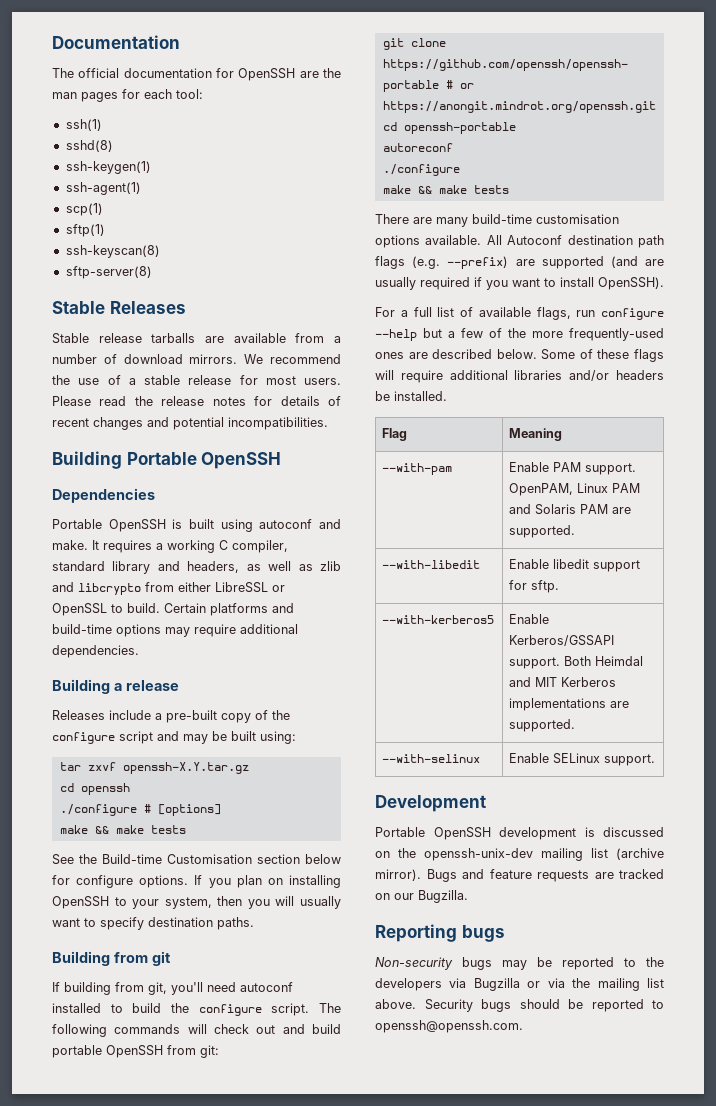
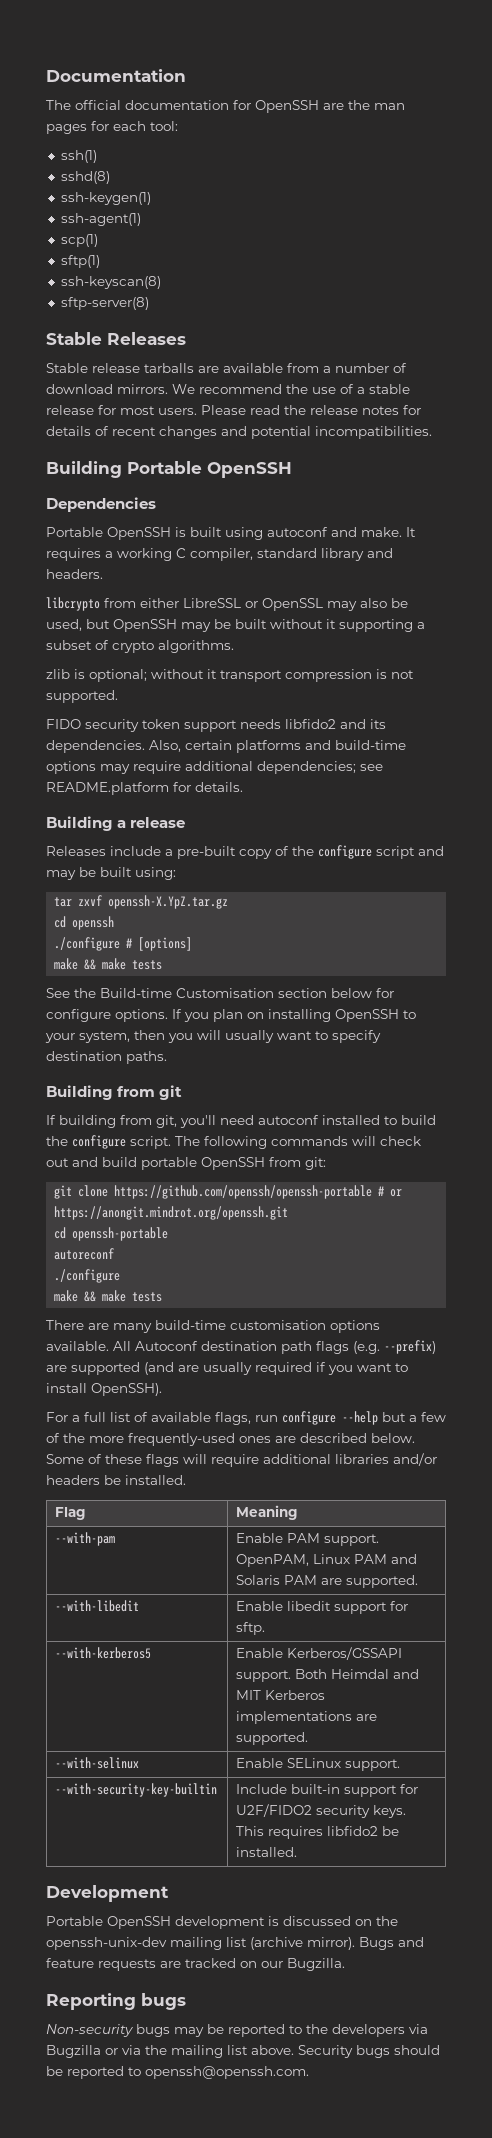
- It requires a working C compiler, standard library and headers, as well as zlib and libcrypto from either LibreSSL or OpenSSL to build. Certain platforms and build-time options may require additional dependencies.
+ It requires a working C compiler, standard library and headers.
+ libcrypto from either LibreSSL or OpenSSL may also be used, but OpenSSH may be built without it supporting a subset of crypto algorithms.
+ zlib is optional; without it transport compression is not supported.
+ FIDO security token support needs libfido2 and its dependencies. Also, certain platforms and build-time options may require additional dependencies; see README.platform for details.
- tar zxvf openssh-X.Y.tar.gz
+ tar zxvf openssh-X.YpZ.tar.gz
+ --with-security-key-builtin | Include built-in support for U2F/FIDO2 security keys. This requires libfido2 be installed.

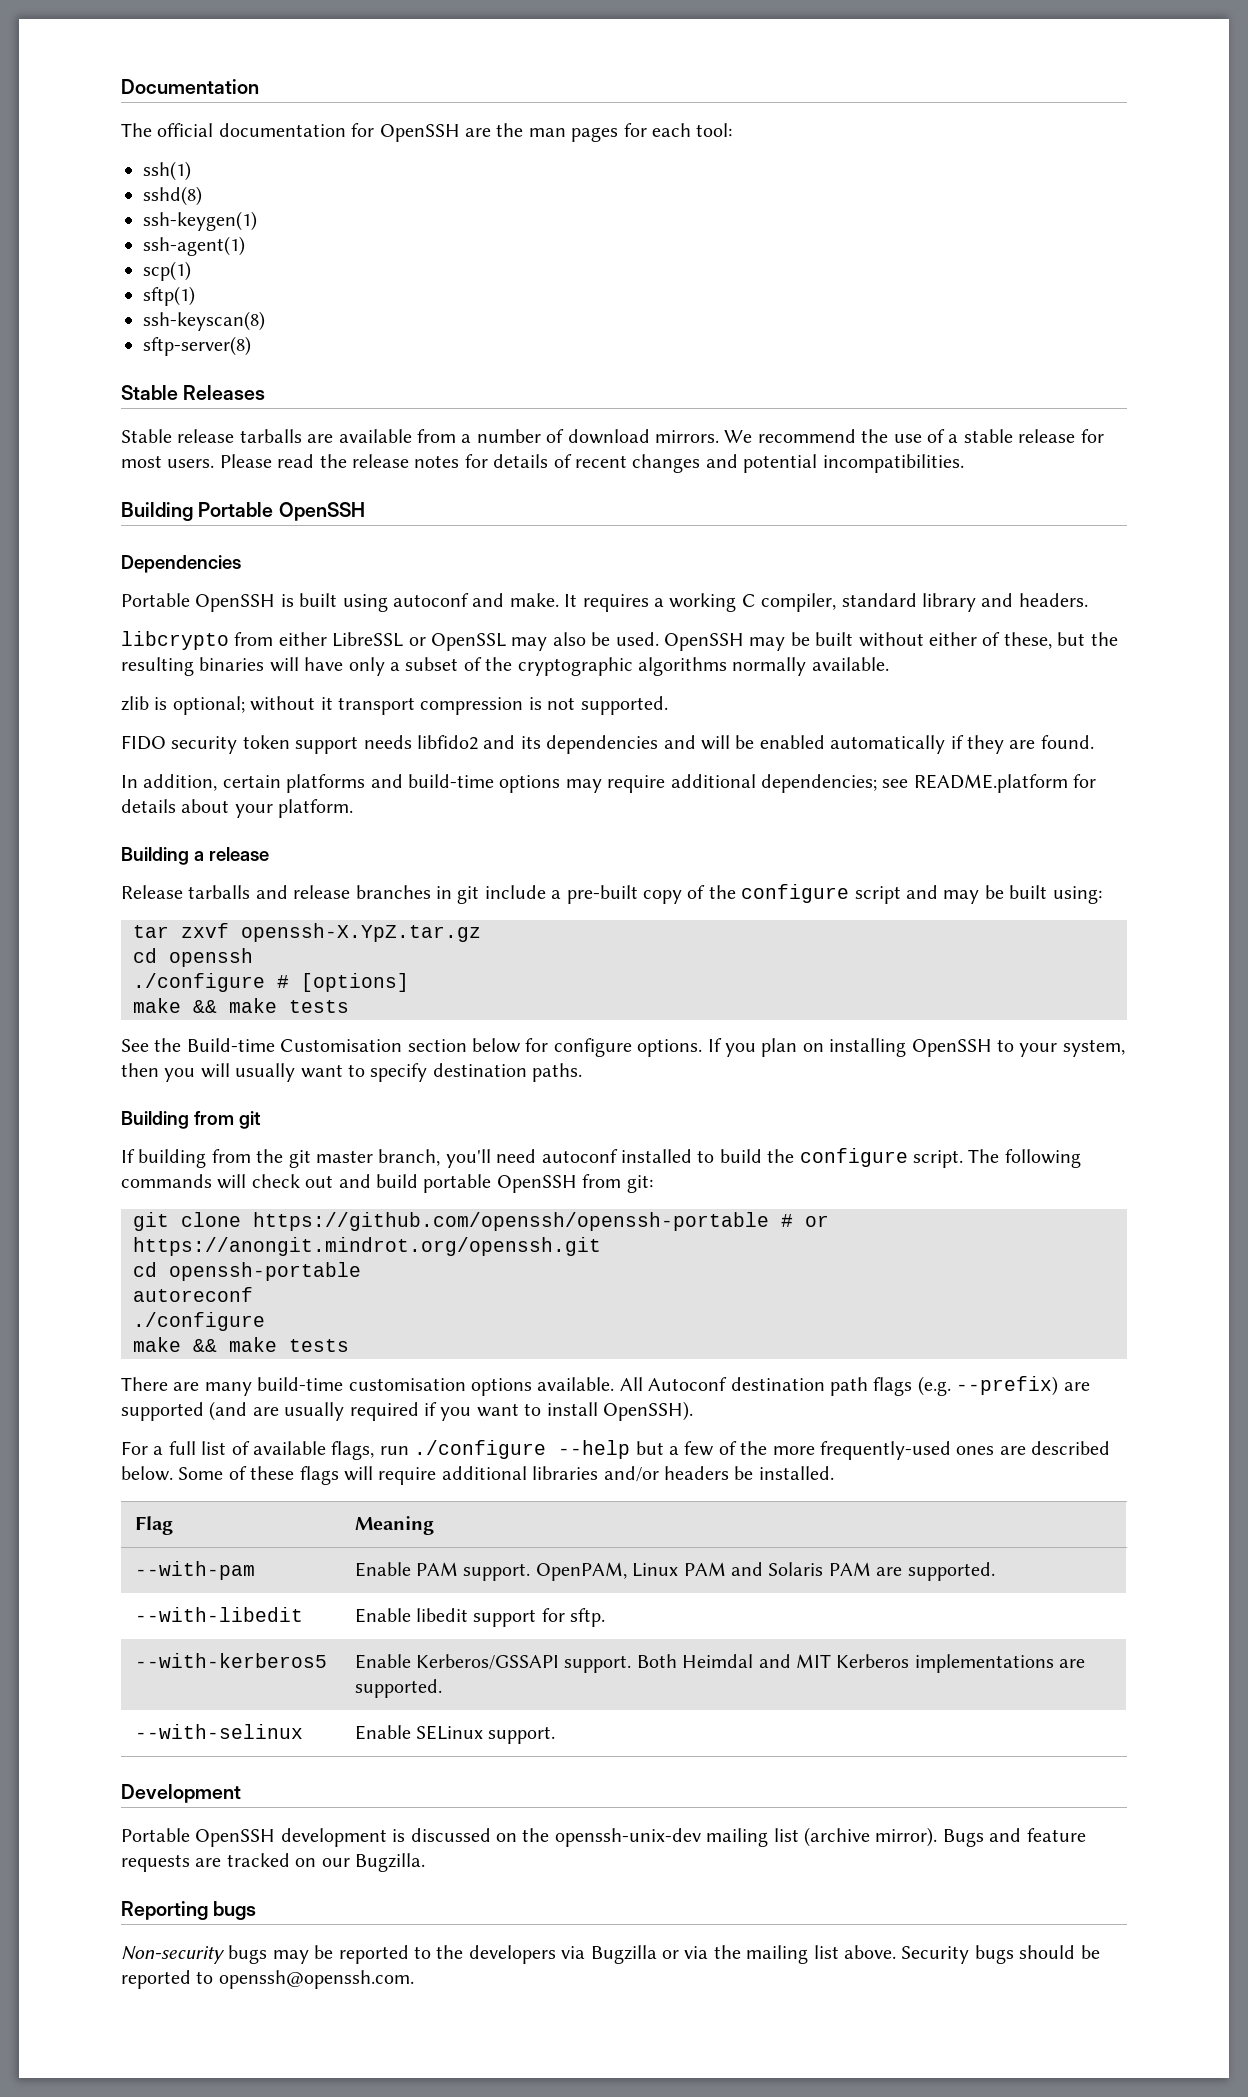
- libcrypto from either LibreSSL or OpenSSL may also be used, but OpenSSH may be built without it supporting a subset of crypto algorithms.
+ libcrypto from either LibreSSL or OpenSSL may also be used. OpenSSH may be built without either of these, but the resulting binaries will have only a subset of the cryptographic algorithms normally available.
- FIDO security token support needs libfido2 and its dependencies. Also, certain platforms and build-time options may require additional dependencies; see README.platform for details.
+ FIDO security token support needs libfido2 and its dependencies and will be enabled automatically if they are found.
+ In addition, certain platforms and build-time options may require additional dependencies; see README.platform for details about your platform.
- Releases include a pre-built copy of the configure script and may be built using:
+ Release tarballs and release branches in git include a pre-built copy of the configure script and may be built using:
- If building from git, you'll need autoconf installed to build the configure script.
+ If building from the git master branch, you'll need autoconf installed to build the configure script.
- For a full list of available flags, run configure --help but a few of the more frequently-used ones are described below.
+ For a full list of available flags, run ./configure --help but a few of the more frequently-used ones are described below.
- --with-security-key-builtin | Include built-in support for U2F/FIDO2 security keys. This requires libfido2 be installed.

